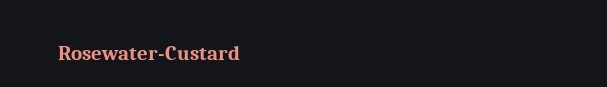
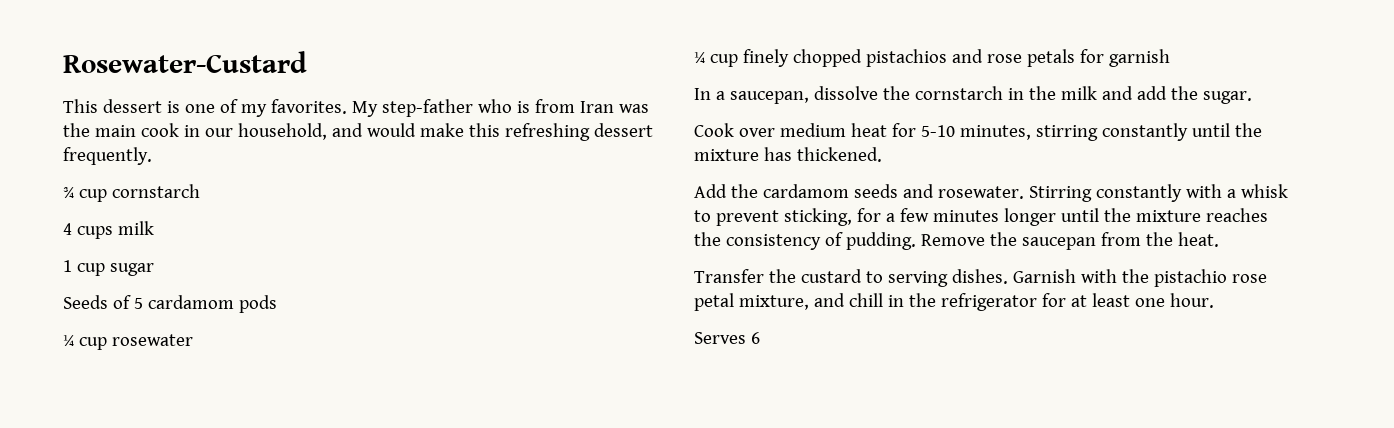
+ This dessert is one of my favorites. My step-father who is from Iran was the main cook in our household, and would make this refreshing dessert frequently.
+ ¾ cup cornstarch
+ 4 cups milk
+ 1 cup sugar
+ Seeds of 5 cardamom pods
+ ¼ cup rosewater
+ ¼ cup finely chopped pistachios and rose petals for garnish
+ In a saucepan, dissolve the cornstarch in the milk and add the sugar.
+ Cook over medium heat for 5-10 minutes, stirring constantly until the mixture has thickened.
+ Add the cardamom seeds and rosewater. Stirring constantly with a whisk to prevent sticking, for a few minutes longer until the mixture reaches the consistency of pudding. Remove the saucepan from the heat.
+ Transfer the custard to serving dishes. Garnish with the pistachio rose petal mixture, and chill in the refrigerator for at least one hour.
+ Serves 6

